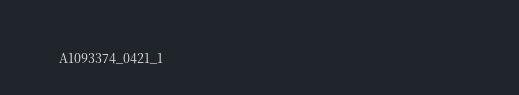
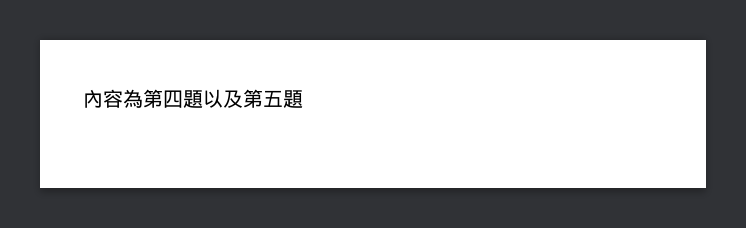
- A1093374_0421_1
+ 內容為第四題以及第五題

